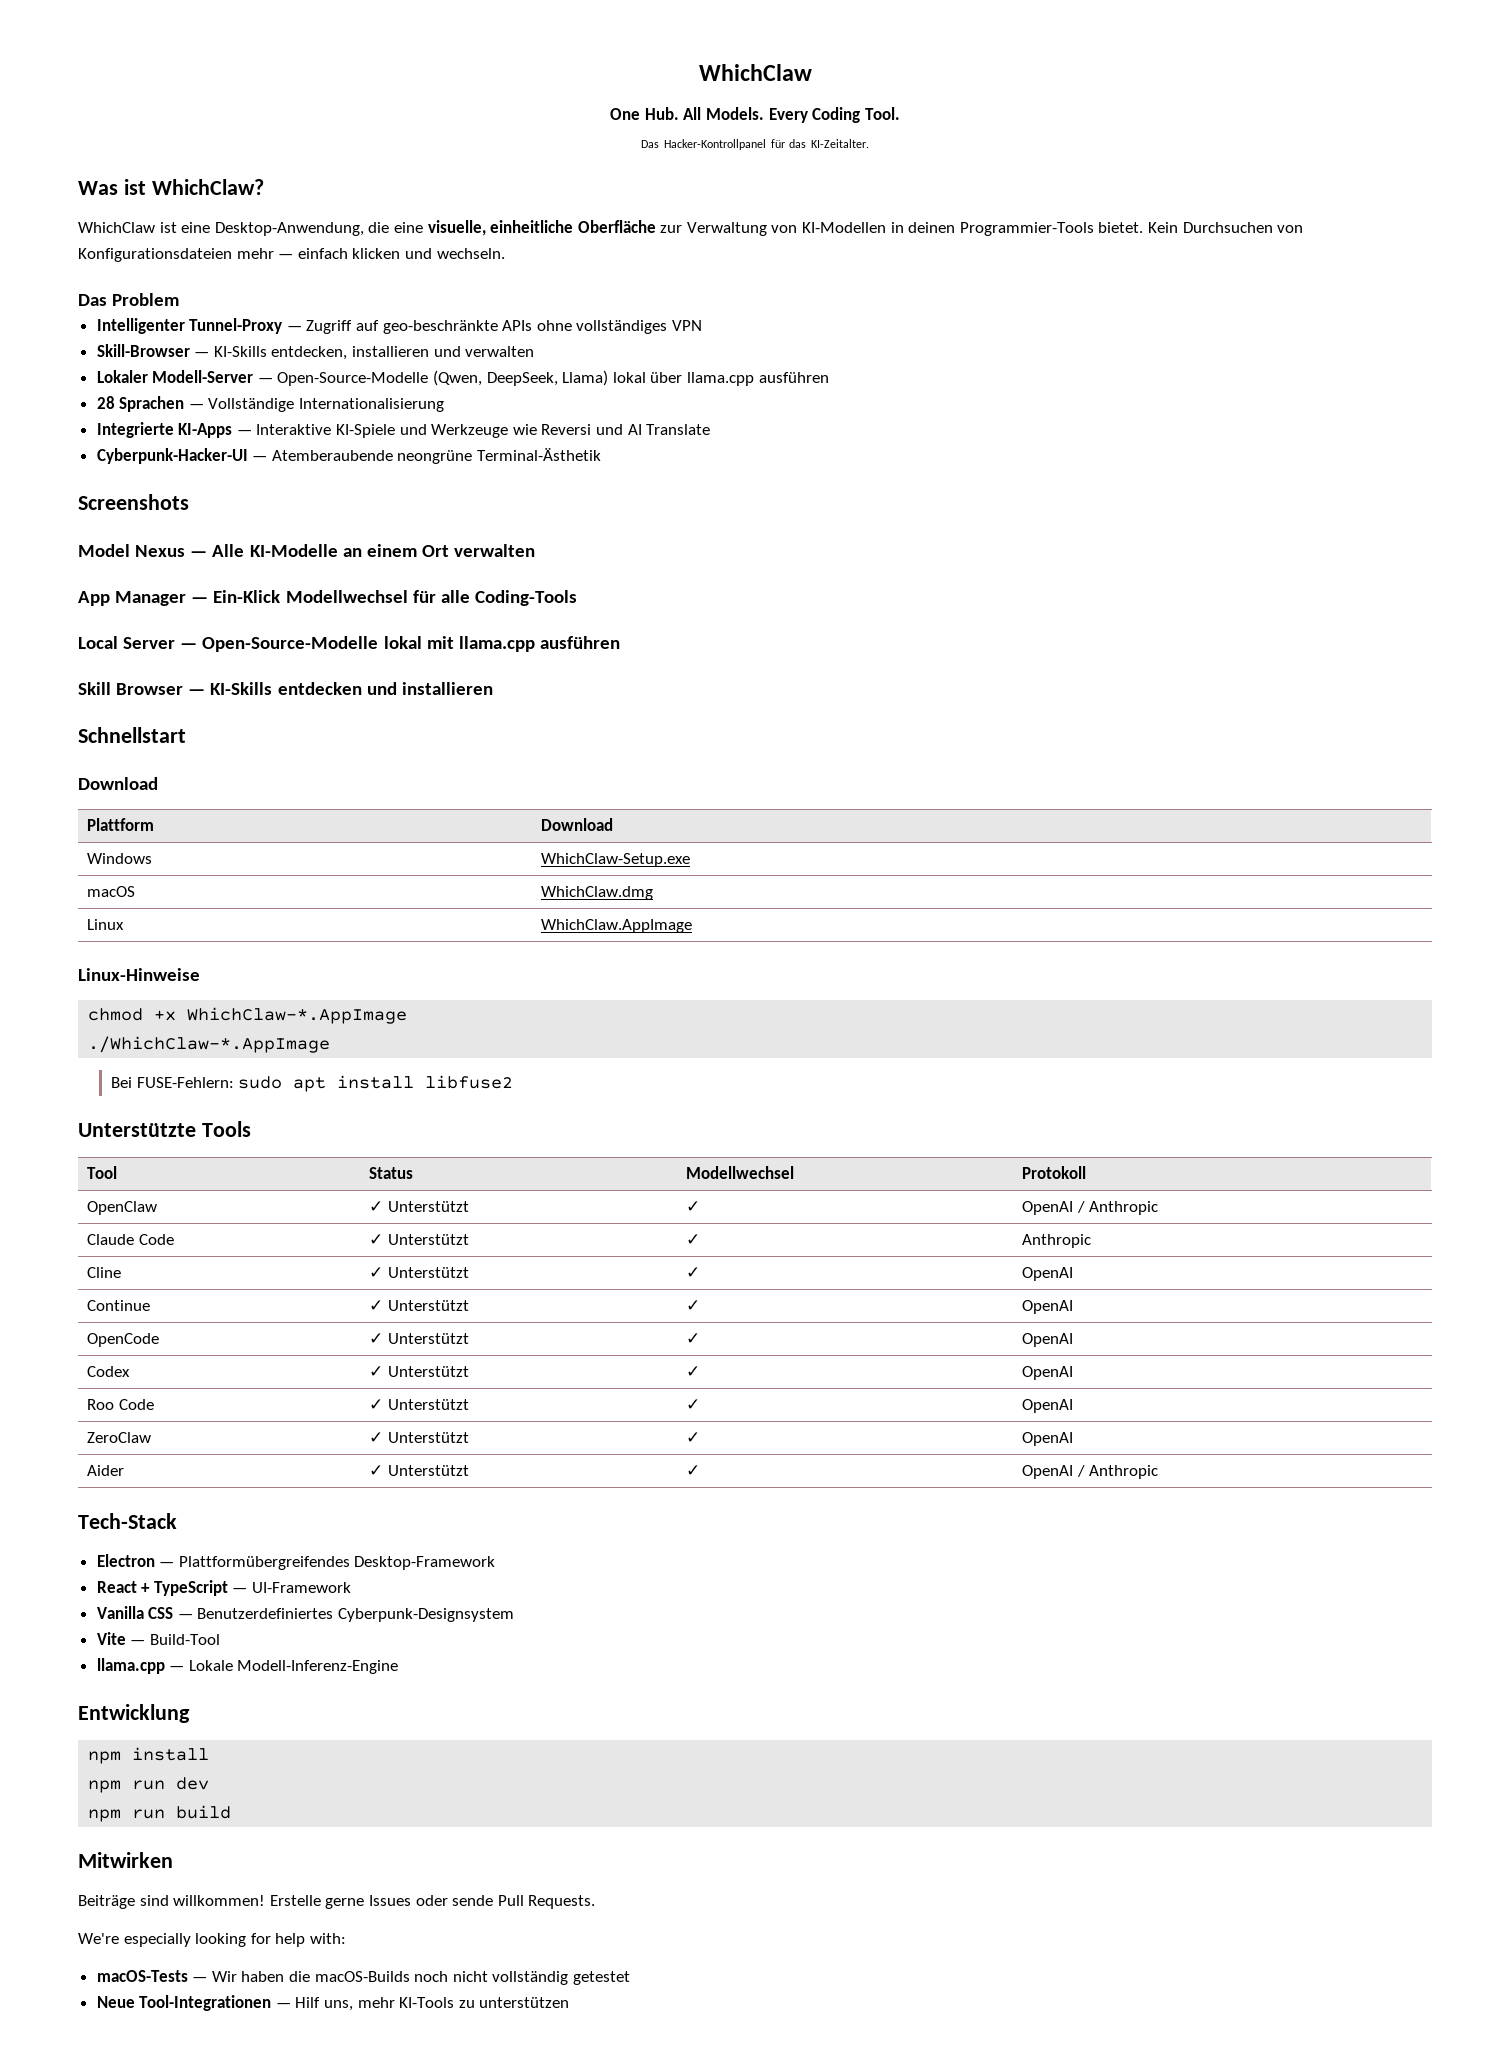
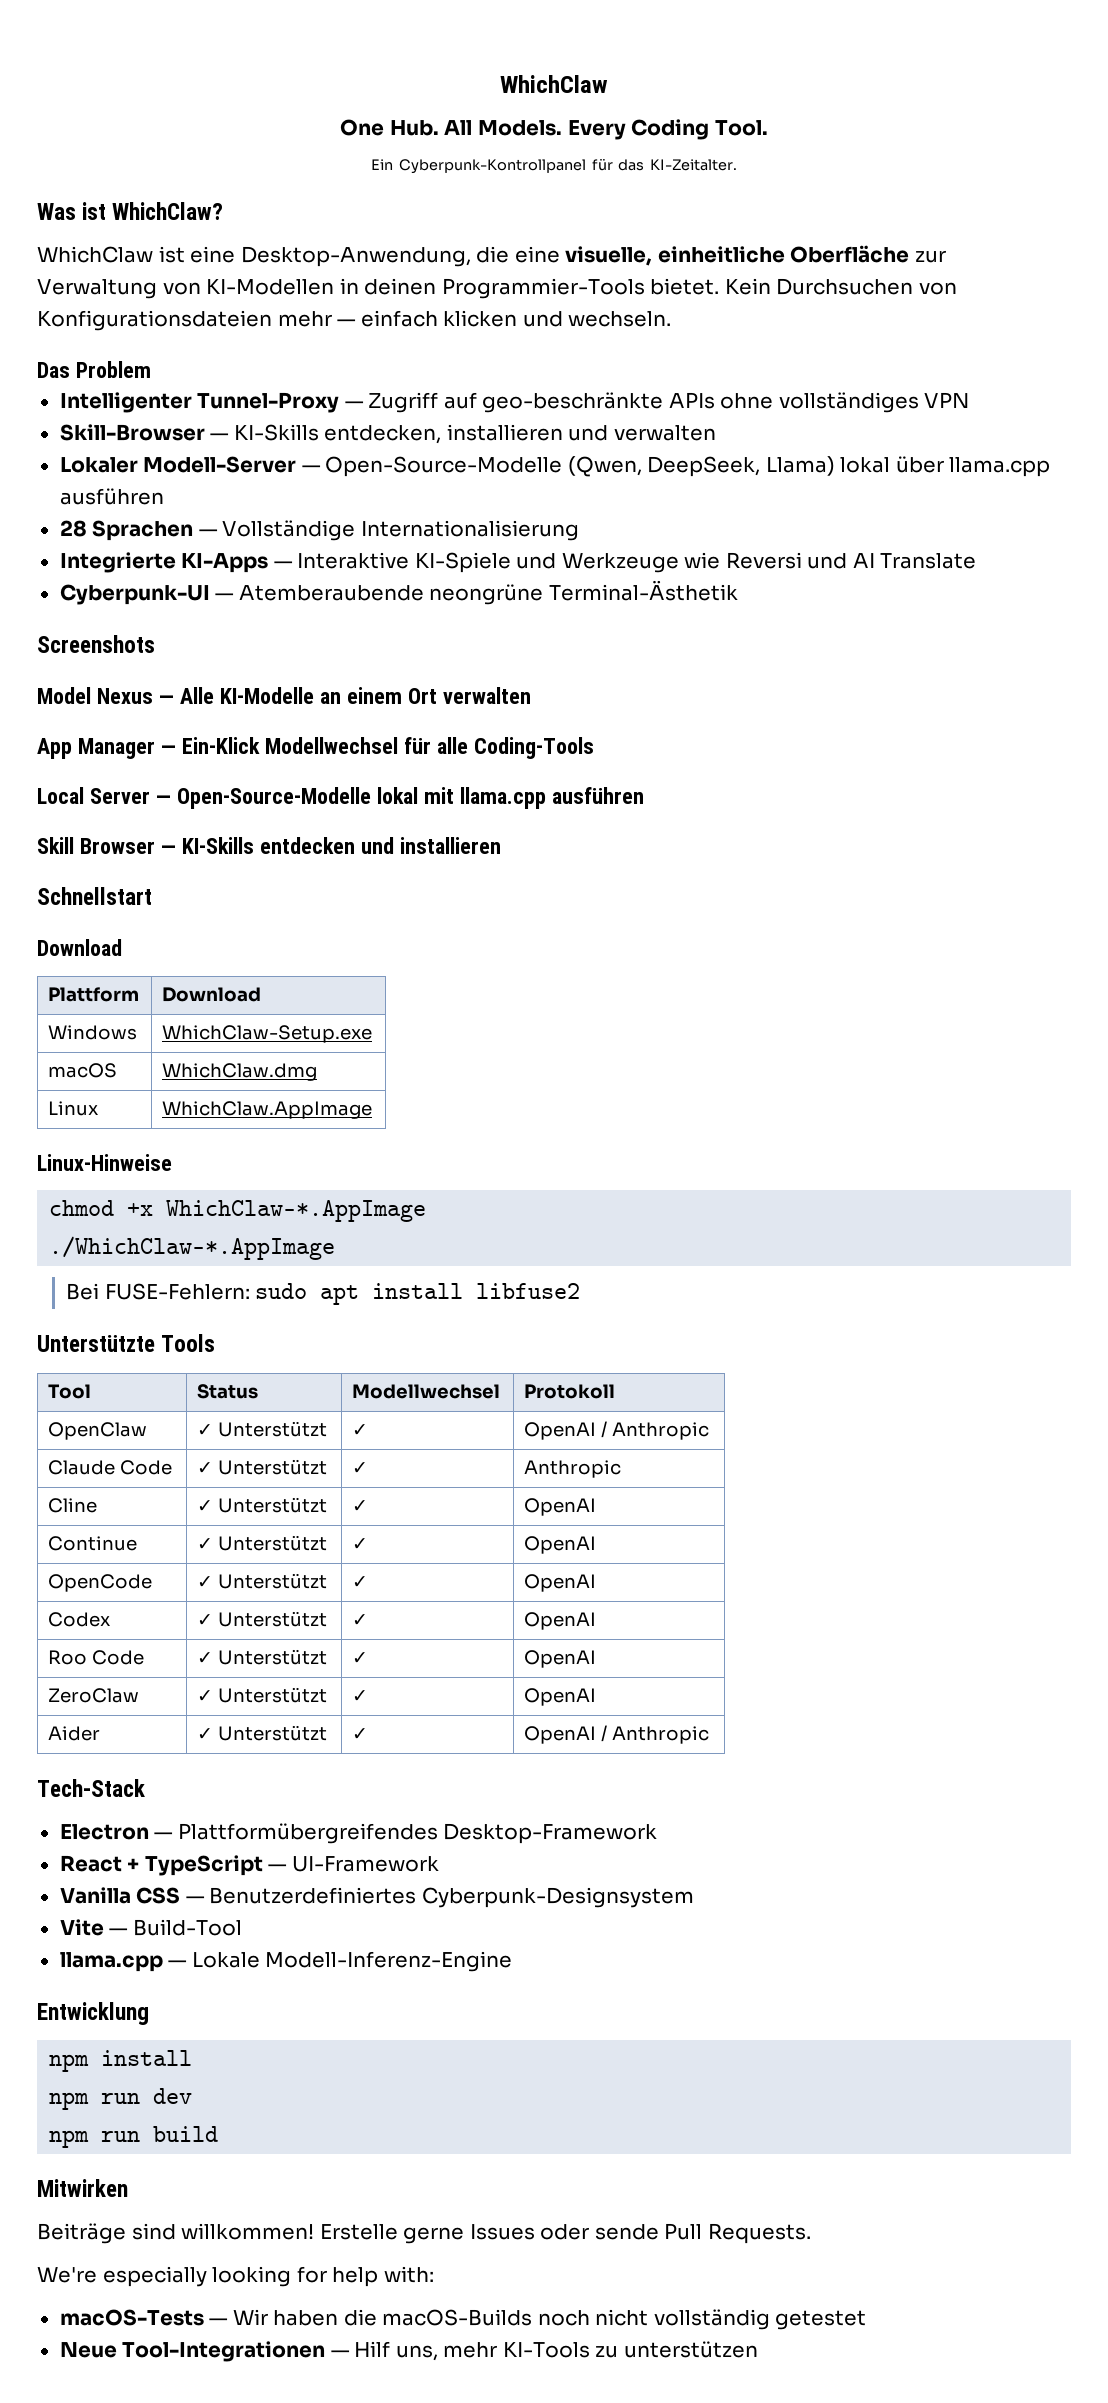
- Das Hacker-Kontrollpanel für das KI-Zeitalter.
+ Ein Cyberpunk-Kontrollpanel für das KI-Zeitalter.
- Cyberpunk-Hacker-UI — Atemberaubende neongrüne Terminal-Ästhetik
+ Cyberpunk-UI — Atemberaubende neongrüne Terminal-Ästhetik

